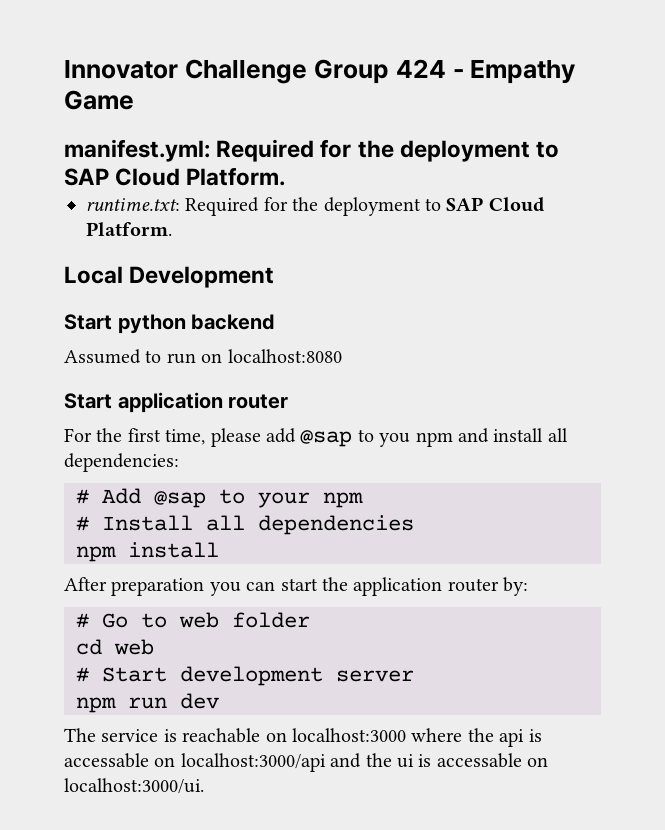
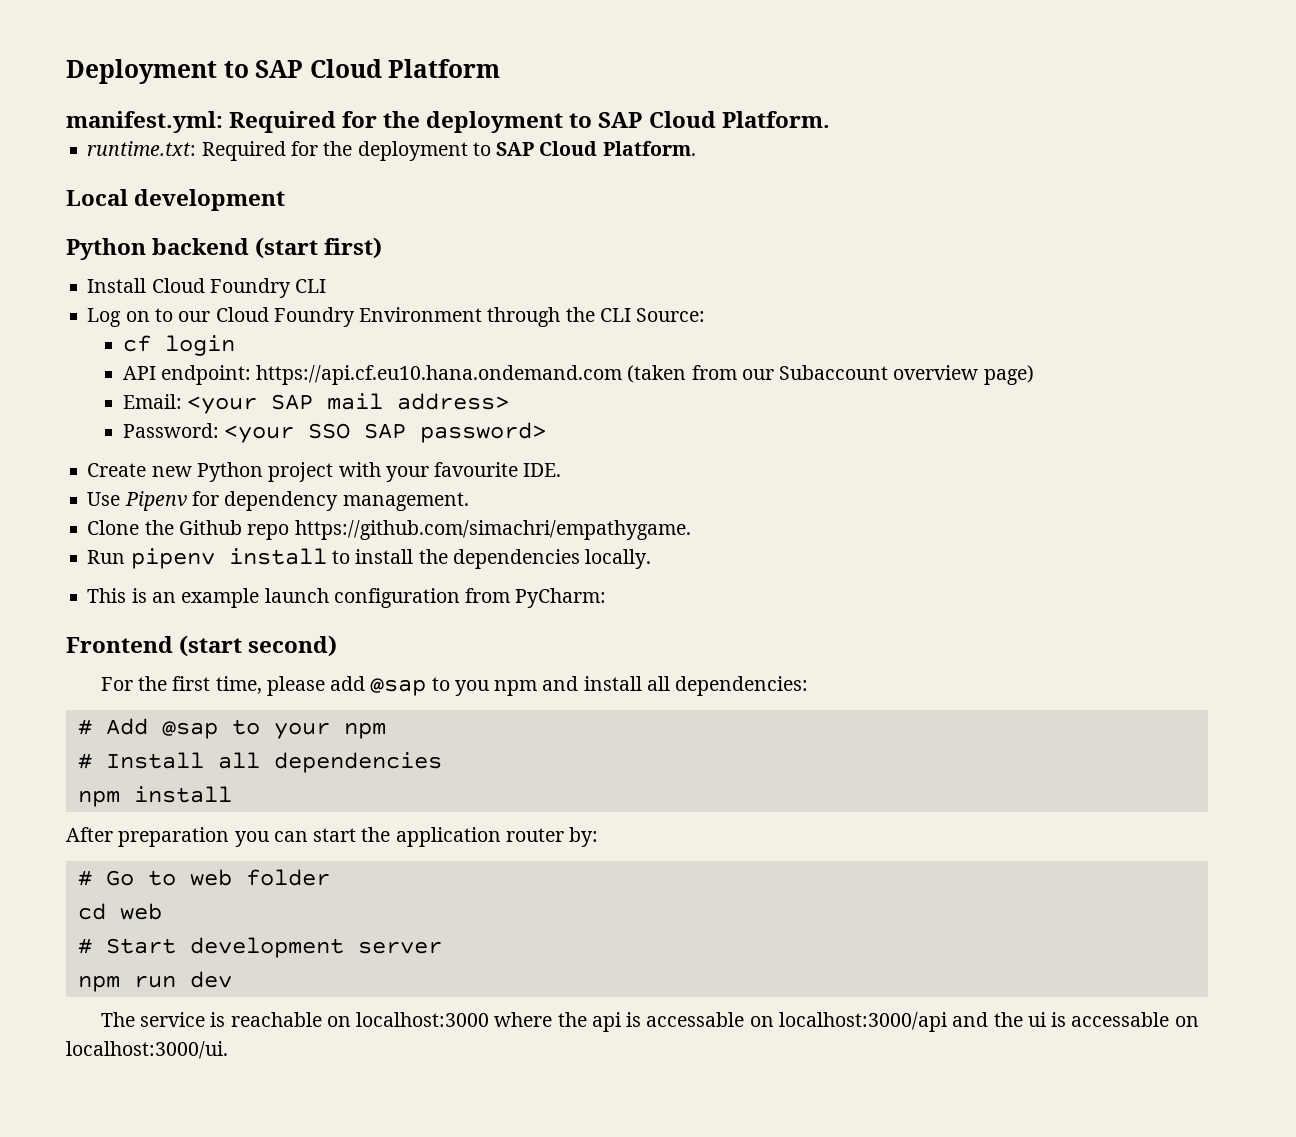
- Innovator Challenge Group 424 - Empathy Game
+ Deployment to SAP Cloud Platform
- Local Development
- Start python backend
- Assumed to run on localhost:8080
- Start application router
+ Local development
+ Python backend (start first)
+ Install Cloud Foundry CLI
+ Log on to our Cloud Foundry Environment through the CLI Source:
+ cf login
+ API endpoint: https://api.cf.eu10.hana.ondemand.com (taken from our Subaccount overview page)
+ Email: <your SAP mail address>
+ Password: <your SSO SAP password>
+ Create new Python project with your favourite IDE.
+ Use Pipenv for dependency management.
+ Clone the Github repo https://github.com/simachri/empathygame.
+ Run pipenv install to install the dependencies locally.
+ This is an example launch configuration from PyCharm:
+ Frontend (start second)

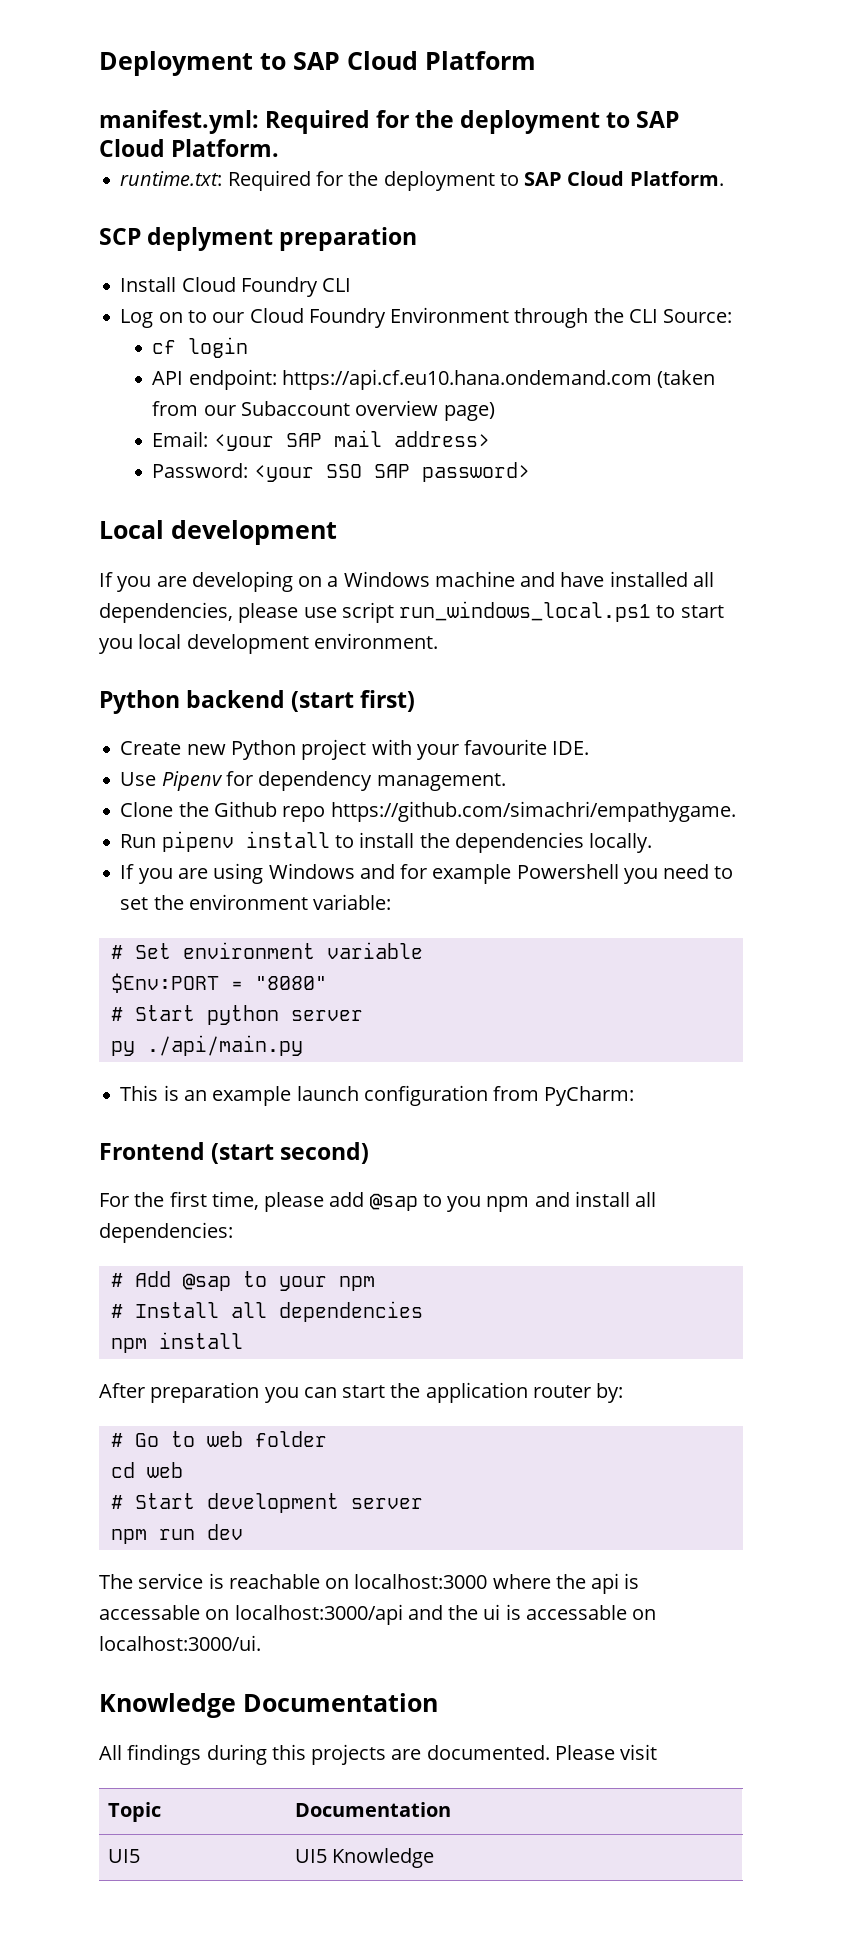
- Local development
- Python backend (start first)
+ SCP deplyment preparation
+ Local development
+ If you are developing on a Windows machine and have installed all dependencies, please use script run_windows_local.ps1 to start you local development environment.
+ Python backend (start first)
+ If you are using Windows and for example Powershell you need to set the environment variable:
+ # Set environment variable
+ $Env:PORT = "8080"
+ # Start python server
+ py ./api/main.py
+ Knowledge Documentation
+ All findings during this projects are documented. Please visit
+ Topic | Documentation
+ UI5 | UI5 Knowledge

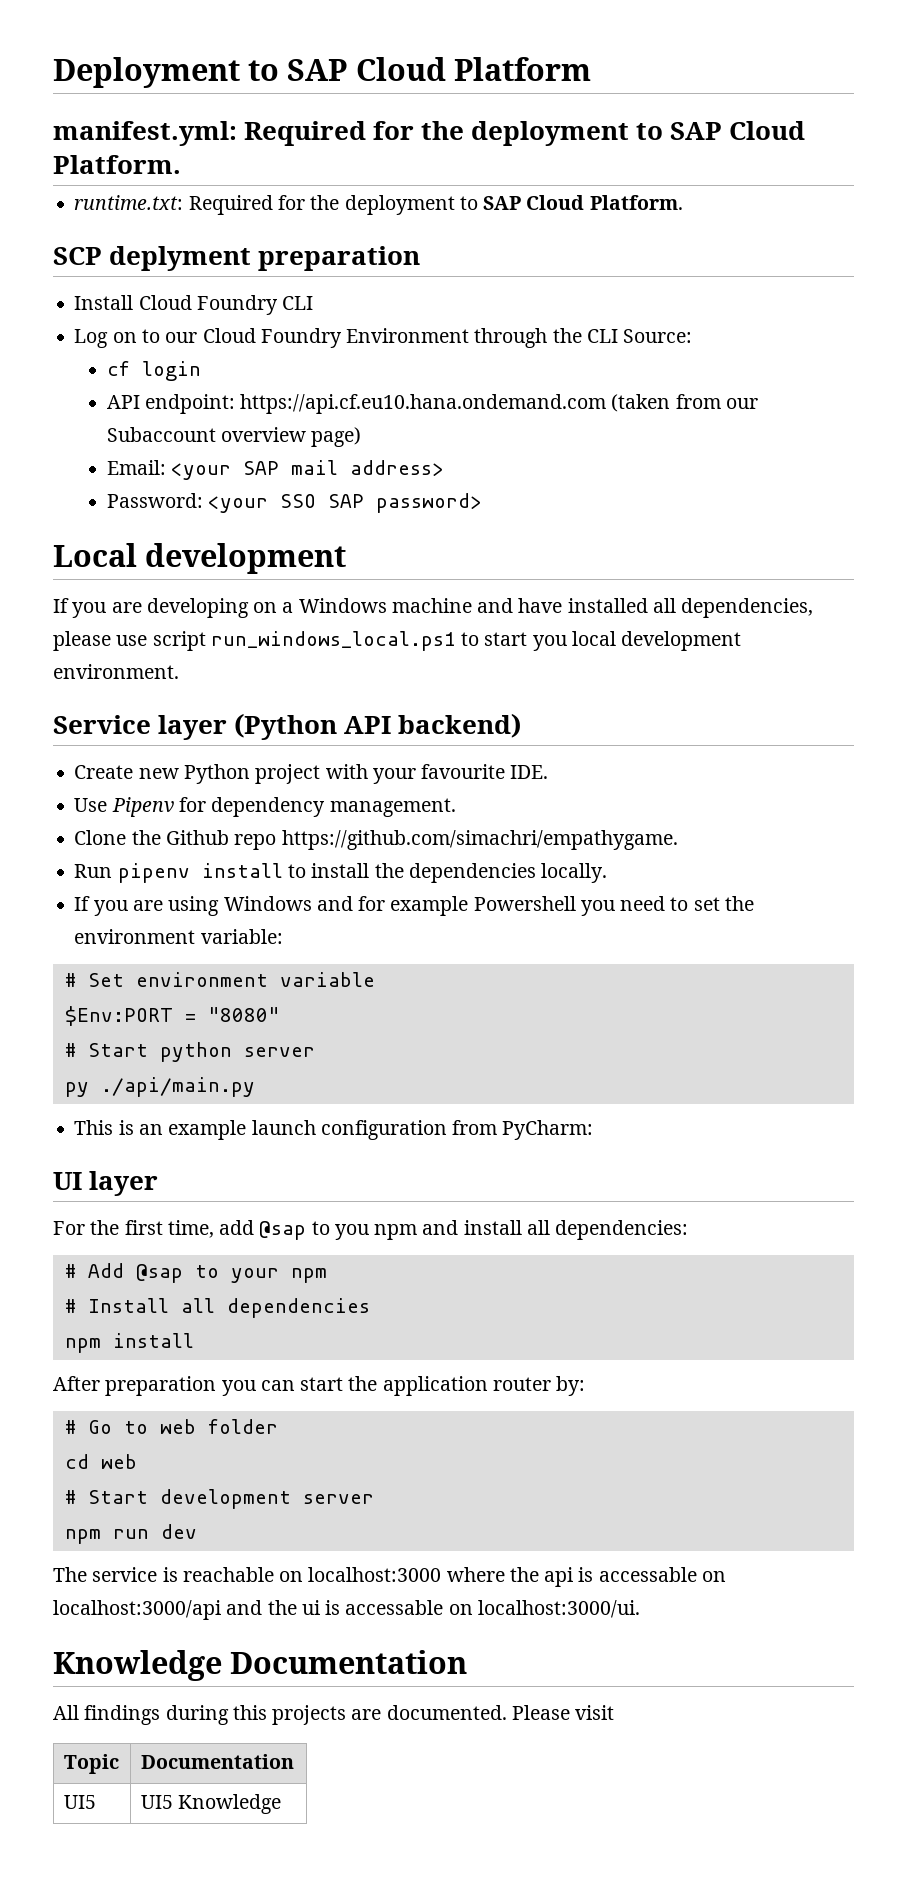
- Python backend (start first)
+ Service layer (Python API backend)
- Frontend (start second)
+ UI layer
- For the first time, please add @sap to you npm and install all dependencies:
+ For the first time, add @sap to you npm and install all dependencies:

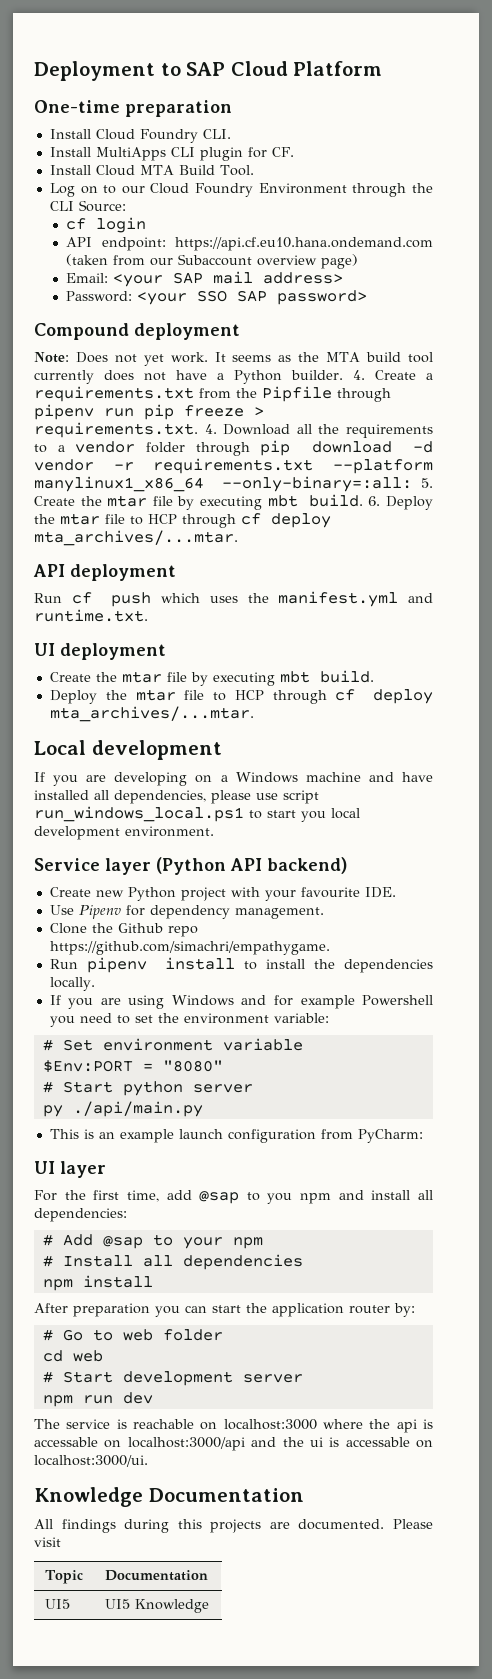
- manifest.yml: Required for the deployment to SAP Cloud Platform.
- runtime.txt: Required for the deployment to SAP Cloud Platform.
- SCP deplyment preparation
- Install Cloud Foundry CLI
+ One-time preparation
+ Install Cloud Foundry CLI.
+ Install MultiApps CLI plugin for CF.
+ Install Cloud MTA Build Tool.
+ Compound deployment
+ Note: Does not yet work. It seems as the MTA build tool currently does not have a Python builder. 4. Create a requirements.txt from the Pipfile through pipenv run pip freeze > requirements.txt. 4. Download all the requirements to a vendor folder through pip download -d vendor -r requirements.txt --platform manylinux1_x86_64 --only-binary=:all: 5. Create the mtar file by executing mbt build. 6. Deploy the mtar file to HCP through cf deploy mta_archives/...mtar.
+ API deployment
+ Run cf push which uses the manifest.yml and runtime.txt.
+ UI deployment
+ Create the mtar file by executing mbt build.
+ Deploy the mtar file to HCP through cf deploy mta_archives/...mtar.

